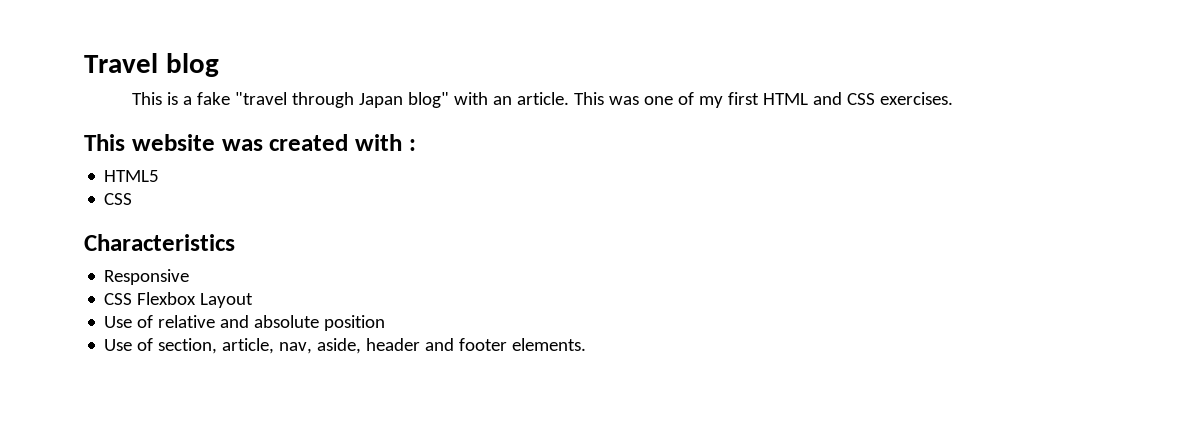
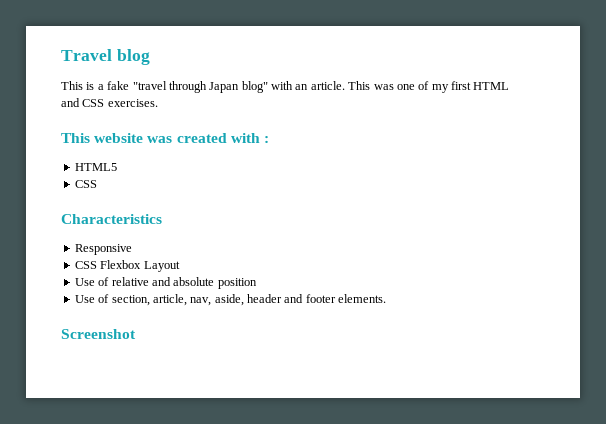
+ Screenshot

